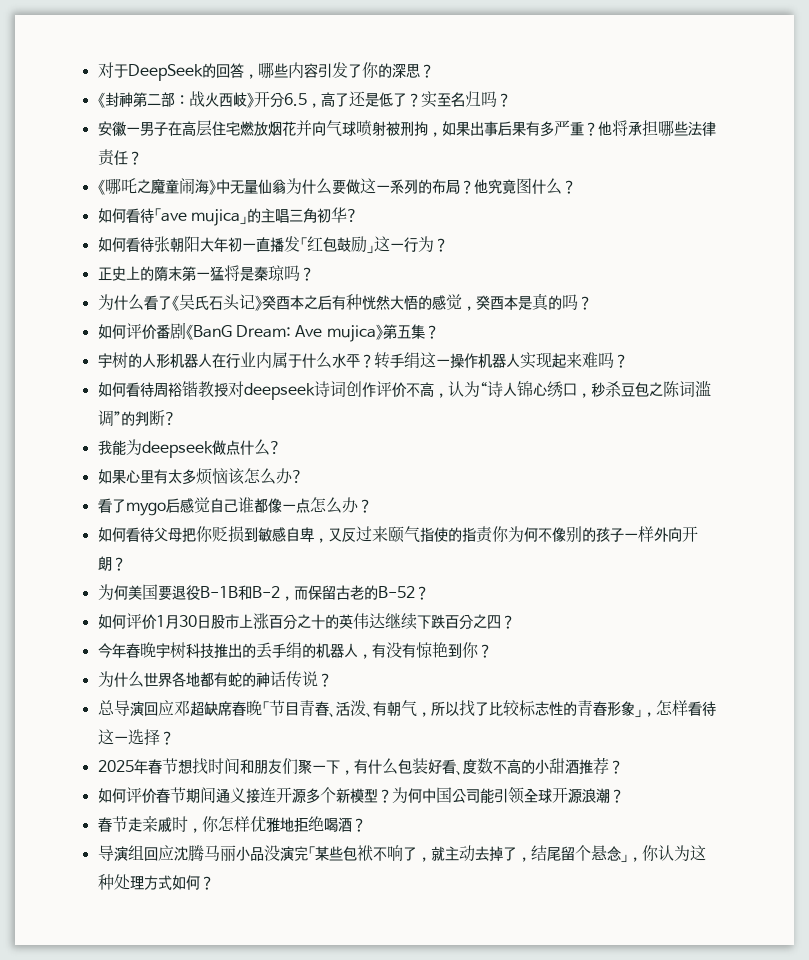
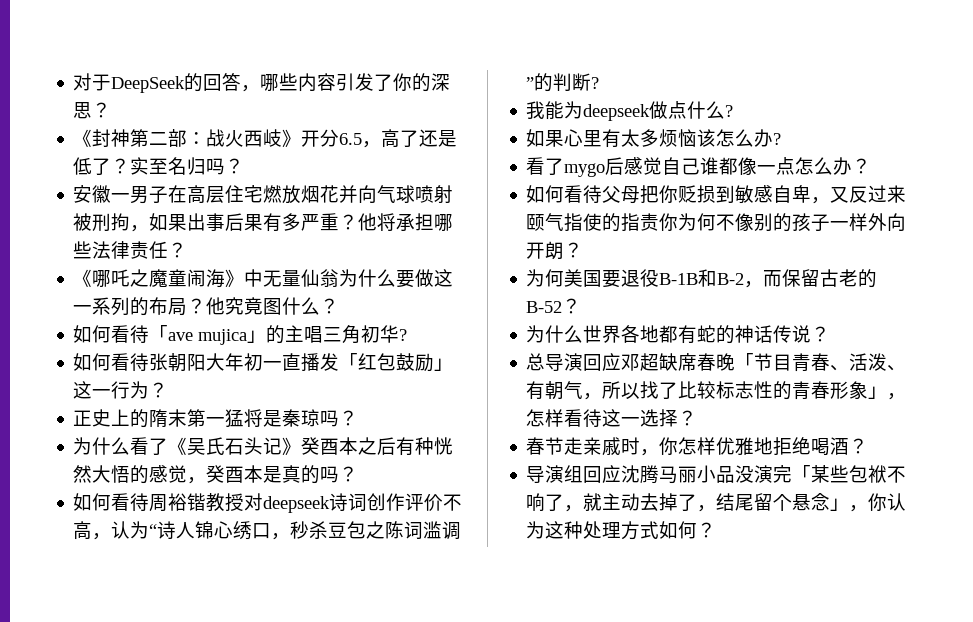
- 如何评价番剧《BanG Dream: Ave mujica》第五集？
- 宇树的人形机器人在行业内属于什么水平？转手绢这一操作机器人实现起来难吗？
- 如何评价1月30日股市上涨百分之十的英伟达继续下跌百分之四？
- 今年春晚宇树科技推出的丢手绢的机器人，有没有惊艳到你？
- 2025年春节想找时间和朋友们聚一下，有什么包装好看、度数不高的小甜酒推荐？
- 如何评价春节期间通义接连开源多个新模型？为何中国公司能引领全球开源浪潮？

